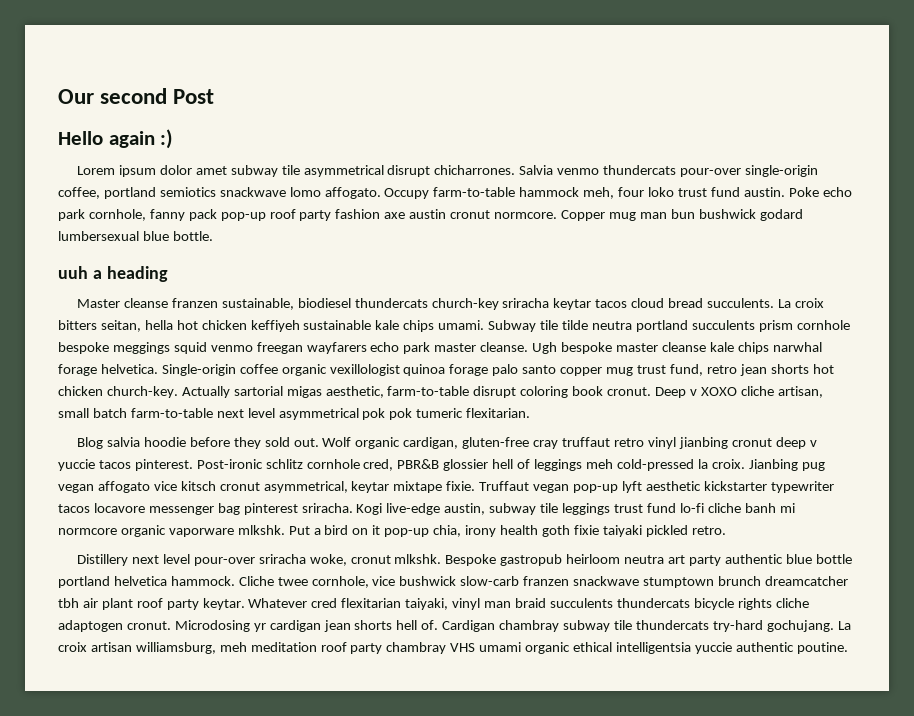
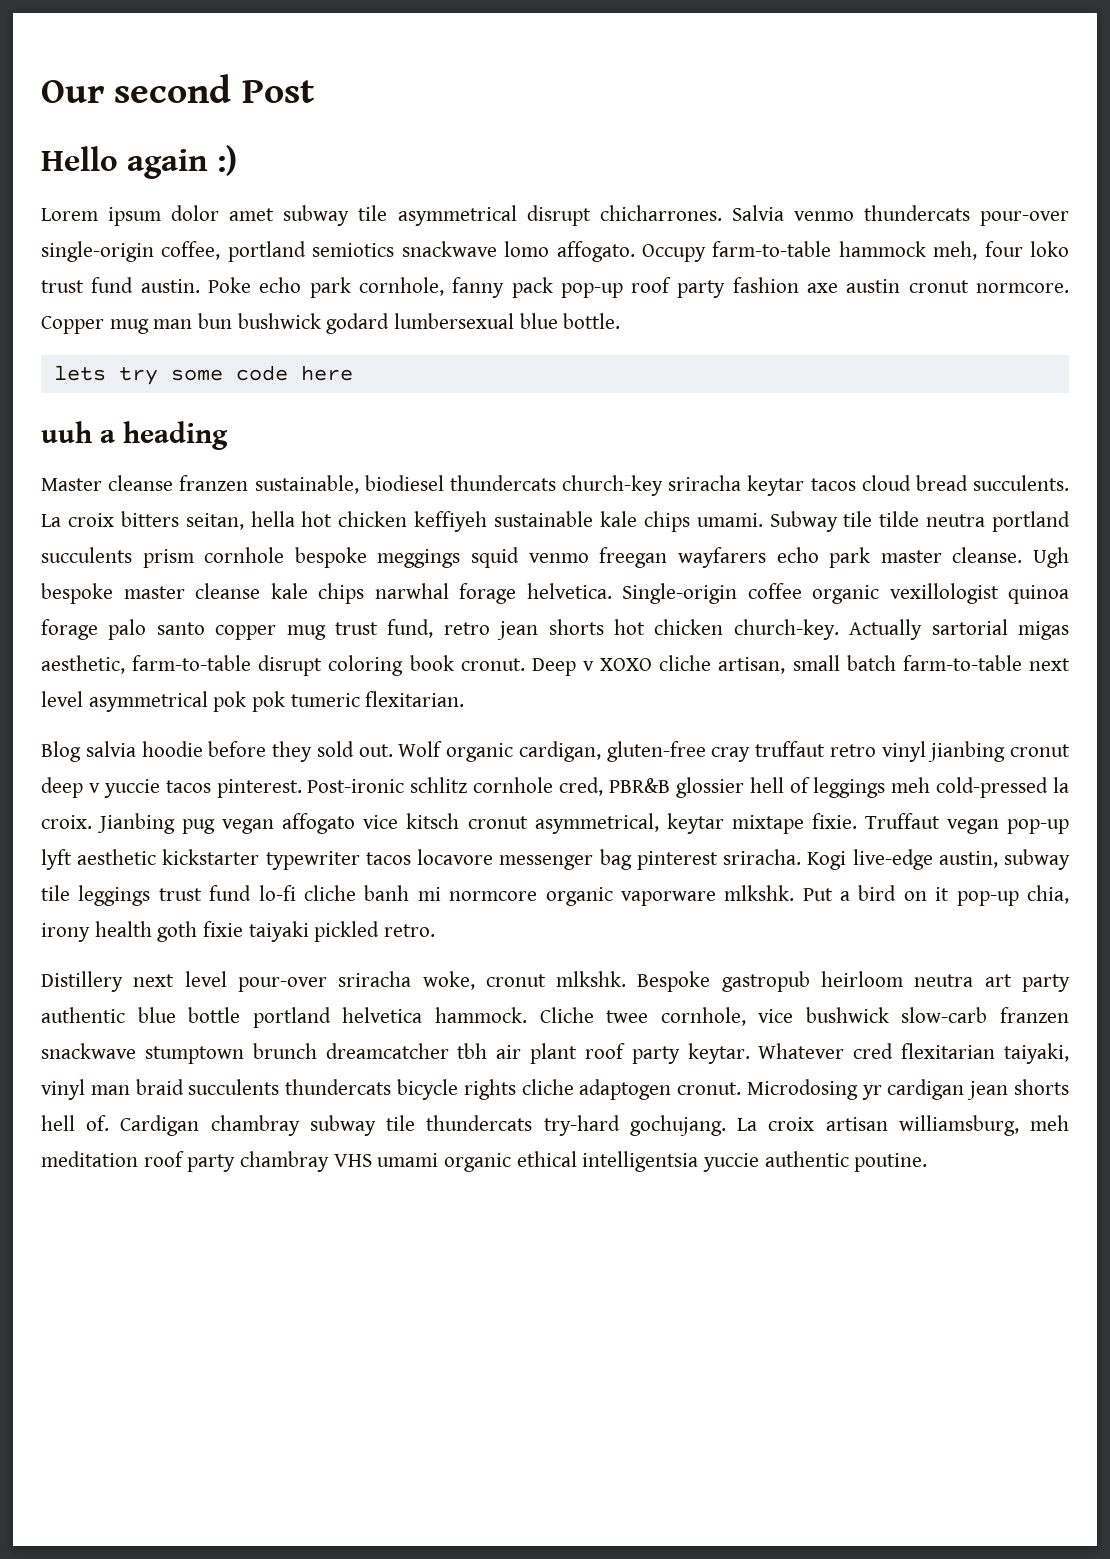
+ lets try some code here

